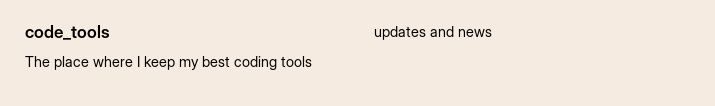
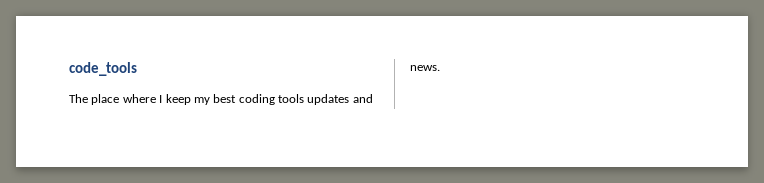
- The place where I keep my best coding tools updates and news
+ The place where I keep my best coding tools updates and news.

